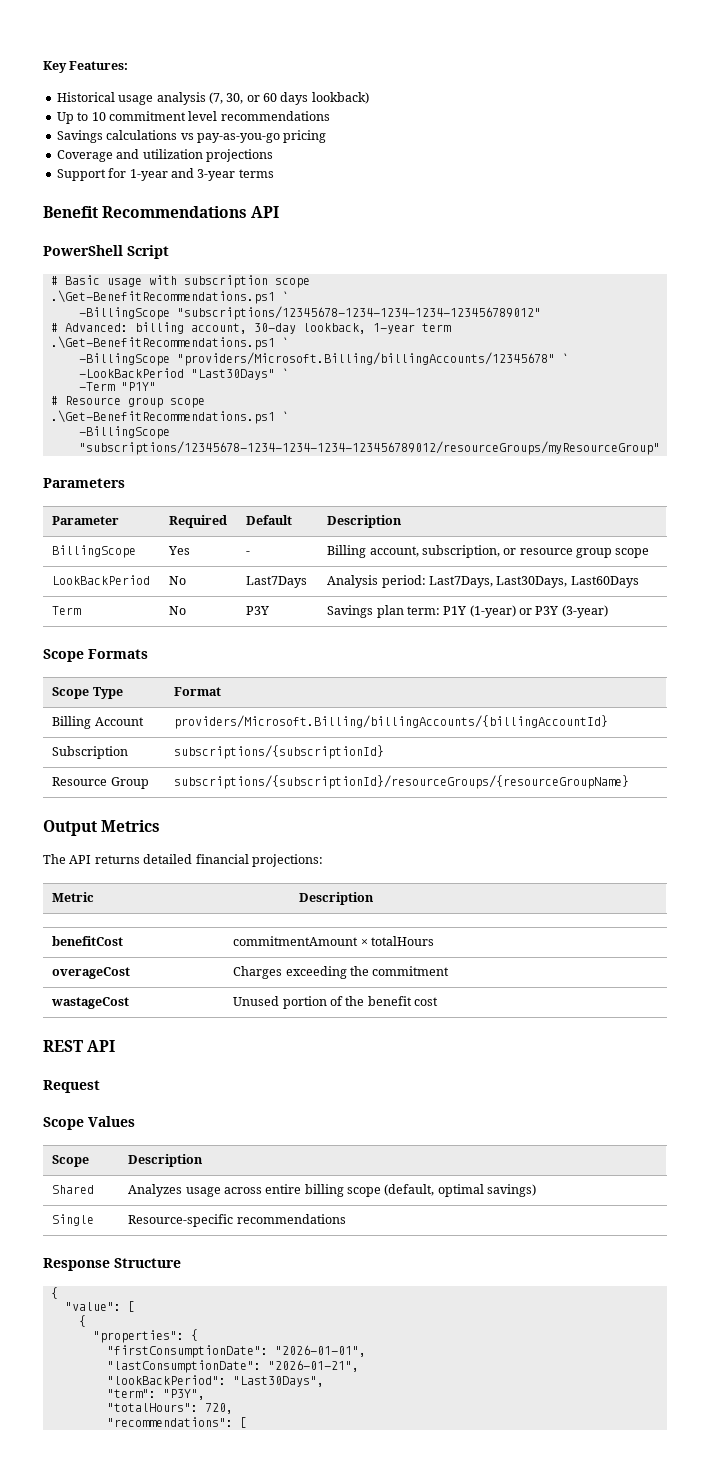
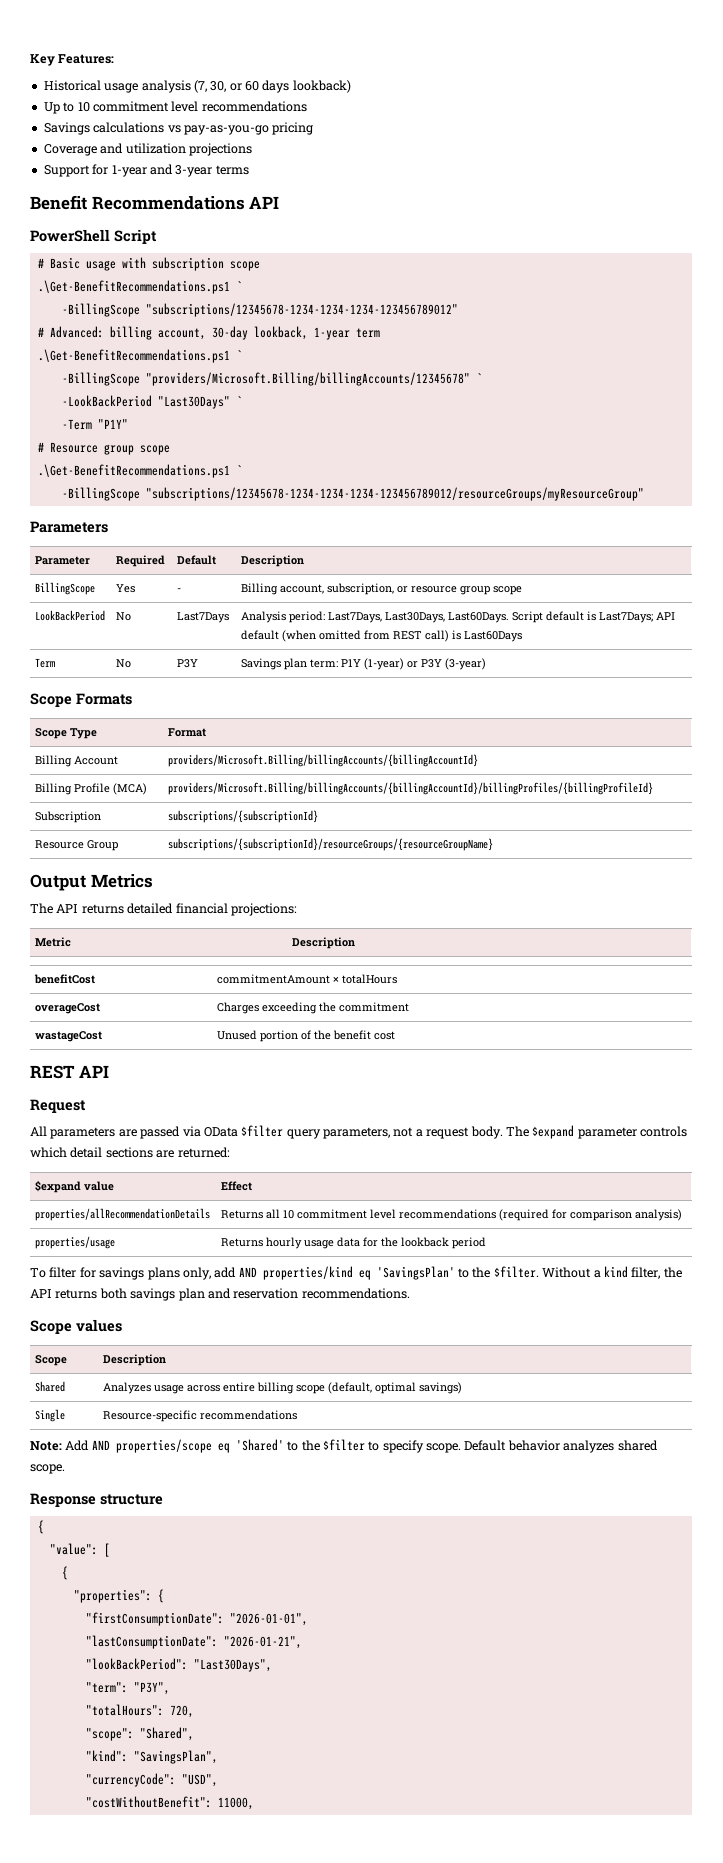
- LookBackPeriod | No | Last7Days | Analysis period: Last7Days, Last30Days, Last60Days
+ LookBackPeriod | No | Last7Days | Analysis period: Last7Days, Last30Days, Last60Days. Script default is Last7Days; API default (when omitted from REST call) is Last60Days
+ Billing Profile (MCA) | providers/Microsoft.Billing/billingAccounts/{billingAccountId}/billingProfiles/{billingProfileId}
- Scope Values
+ All parameters are passed via OData $filter query parameters, not a request body. The $expand parameter controls which detail sections are returned:
+ $expand value | Effect
+ properties/allRecommendationDetails | Returns all 10 commitment level recommendations (required for comparison analysis)
+ properties/usage | Returns hourly usage data for the lookback period
+ To filter for savings plans only, add AND properties/kind eq 'SavingsPlan' to the $filter. Without a kind filter, the API returns both savings plan and reservation recommendations.
+ Scope values
+ Note: Add AND properties/scope eq 'Shared' to the $filter to specify scope. Default behavior analyzes shared scope.
- Response Structure
+ Response structure
- "recommendations": [
+ "scope": "Shared",
+ "kind": "SavingsPlan",
+ "currencyCode": "USD",
+ "costWithoutBenefit": 11000,

